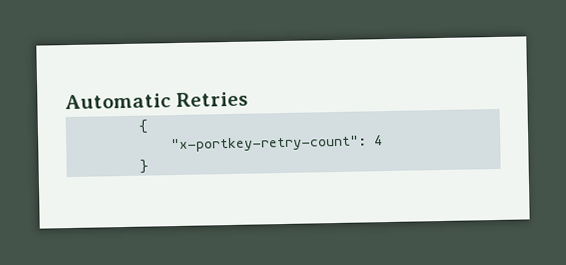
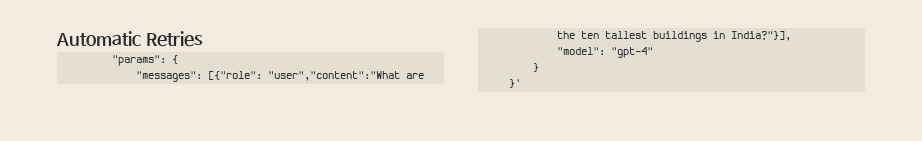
- {
+ "params": {
- "x-portkey-retry-count": 4
+ "messages": [{"role": "user","content":"What are the ten tallest buildings in India?"}],
+ "model": "gpt-4"
+ }'

